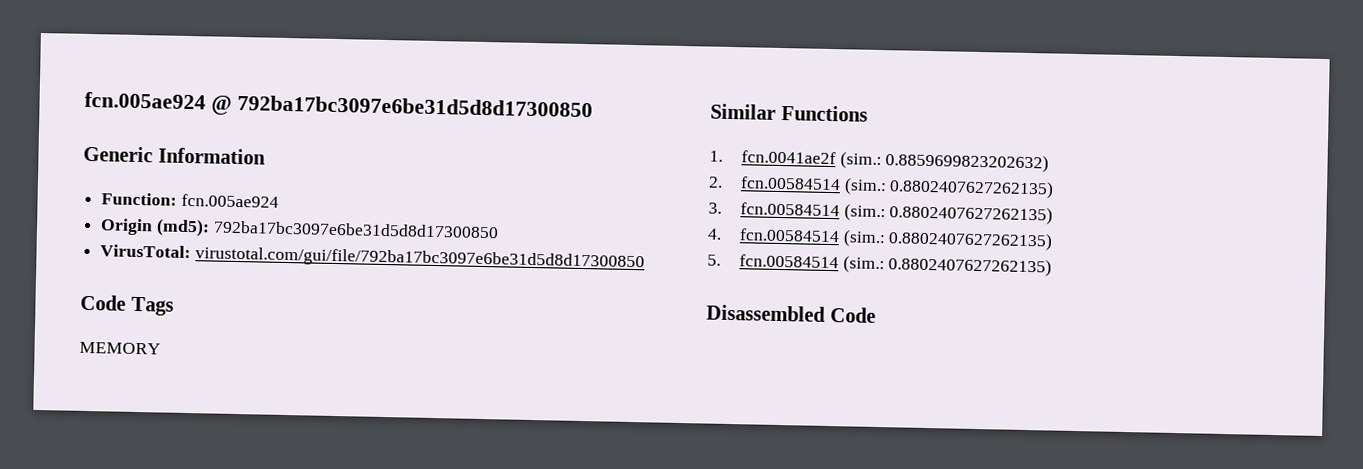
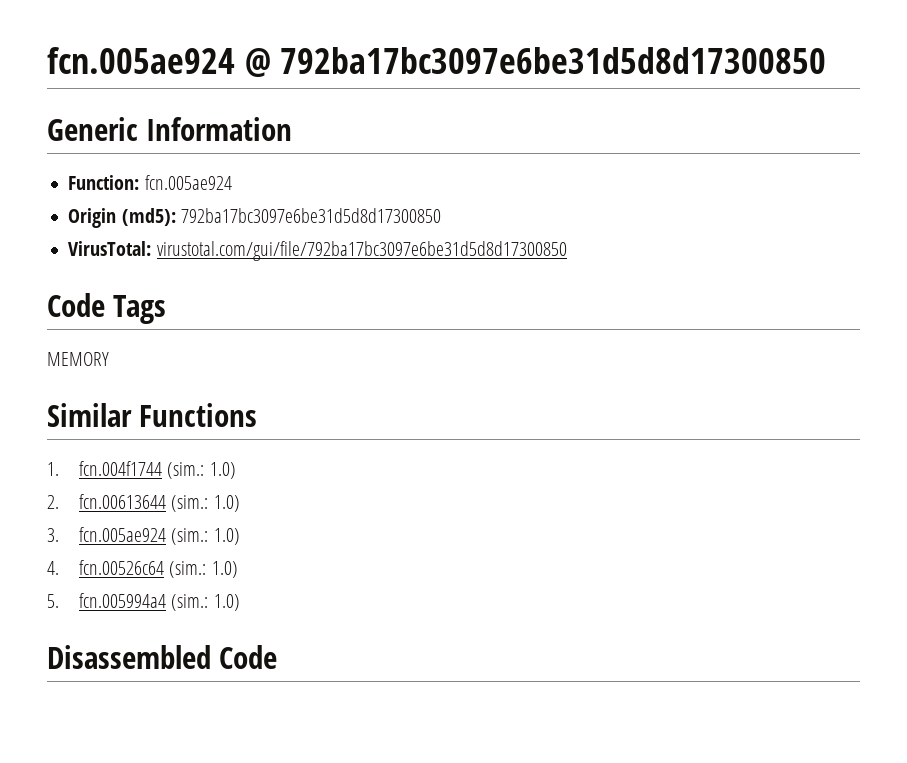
- 1. fcn.0041ae2f (sim.: 0.8859699823202632)
- 2. fcn.00584514 (sim.: 0.8802407627262135)
- 3. fcn.00584514 (sim.: 0.8802407627262135)
- 4. fcn.00584514 (sim.: 0.8802407627262135)
- 5. fcn.00584514 (sim.: 0.8802407627262135)
+ 1. fcn.004f1744 (sim.: 1.0)
+ 2. fcn.00613644 (sim.: 1.0)
+ 3. fcn.005ae924 (sim.: 1.0)
+ 4. fcn.00526c64 (sim.: 1.0)
+ 5. fcn.005994a4 (sim.: 1.0)

